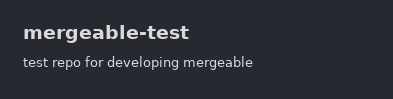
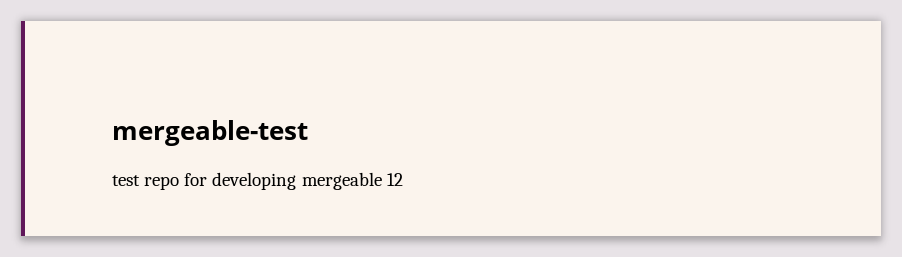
- test repo for developing mergeable
+ test repo for developing mergeable 12

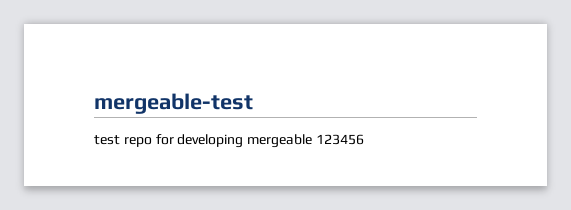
- test repo for developing mergeable 12
+ test repo for developing mergeable 123456

